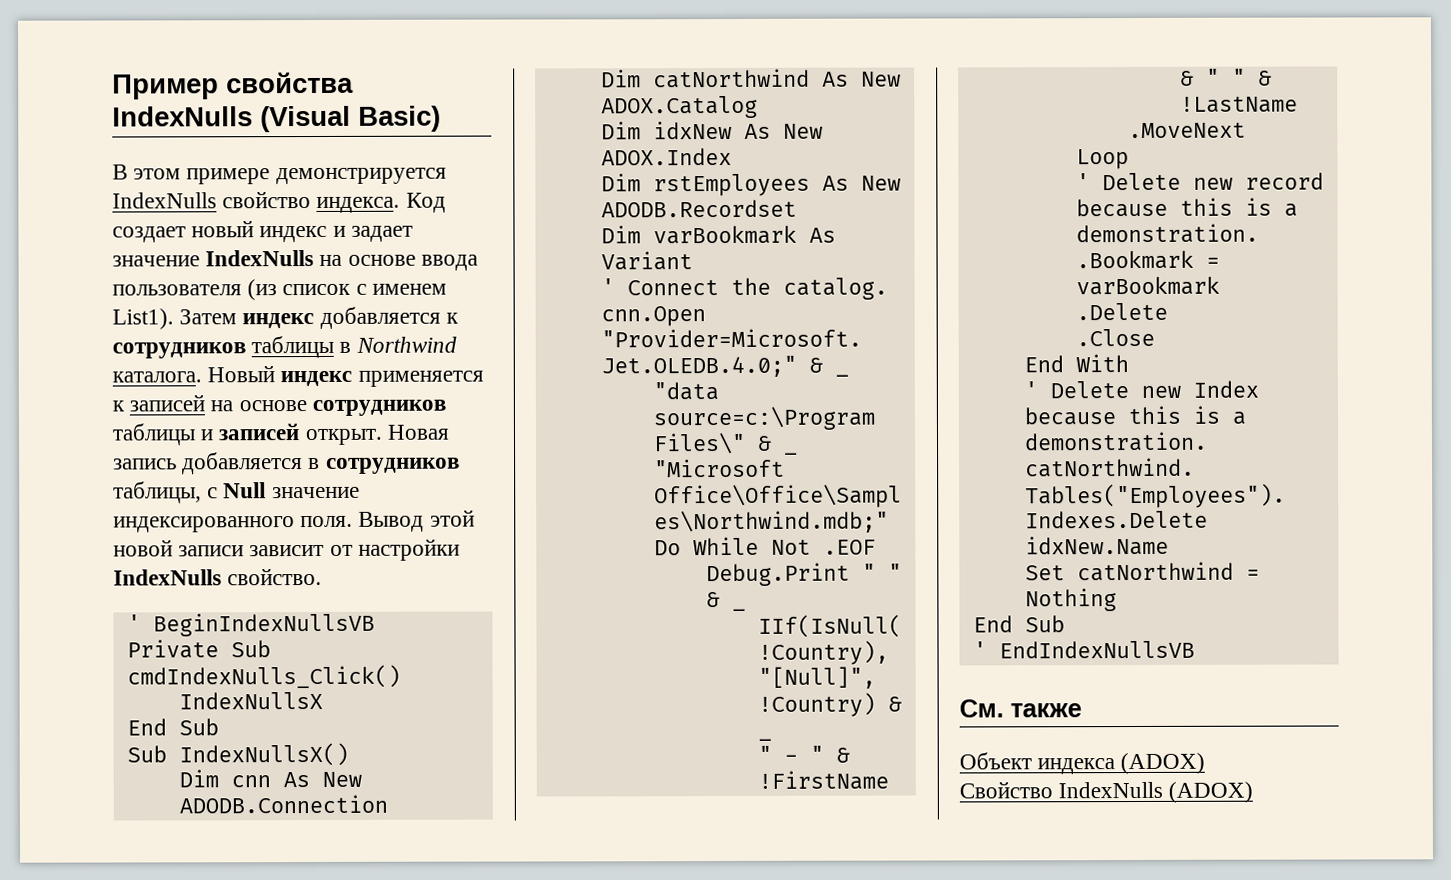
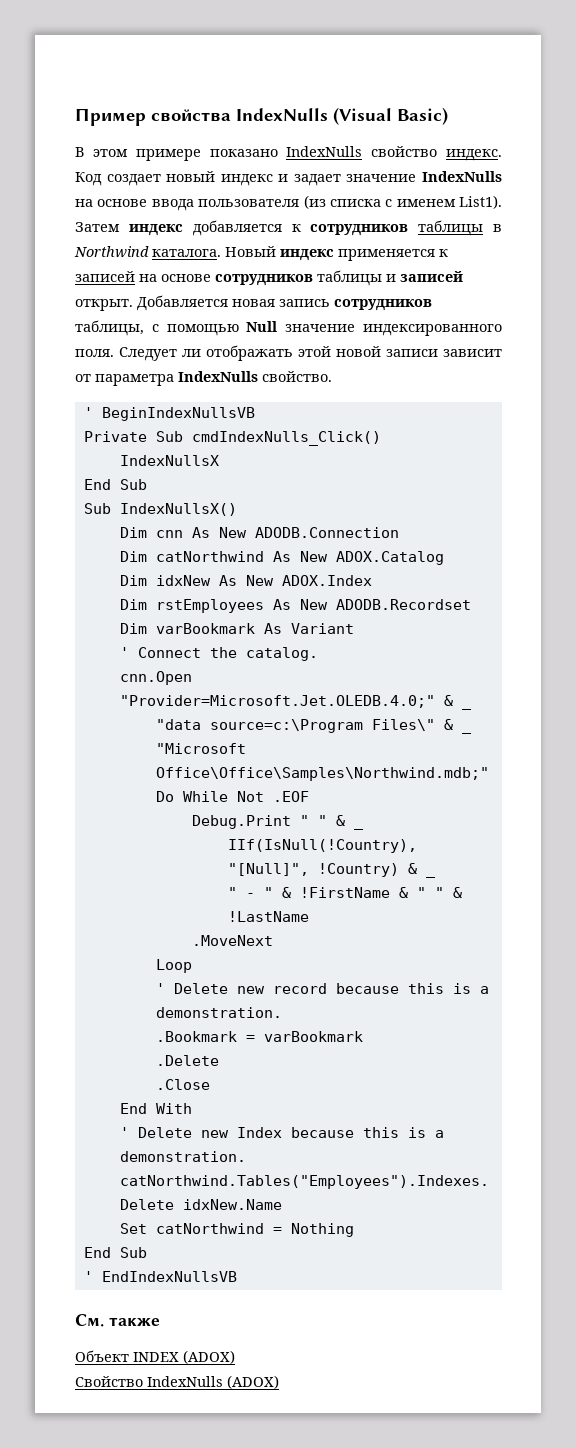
- В этом примере демонстрируется IndexNulls свойство индекса.
+ В этом примере показано IndexNulls свойство индекс.
- Код создает новый индекс и задает значение IndexNulls на основе ввода пользователя (из список с именем List1).
+ Код создает новый индекс и задает значение IndexNulls на основе ввода пользователя (из списка с именем List1).
- Новая запись добавляется в сотрудников таблицы, с Null значение индексированного поля.
+ Добавляется новая запись сотрудников таблицы, с помощью Null значение индексированного поля.
- Вывод этой новой записи зависит от настройки IndexNulls свойство.
+ Следует ли отображать этой новой записи зависит от параметра IndexNulls свойство.
- Объект индекса (ADOX)
+ Объект INDEX (ADOX)

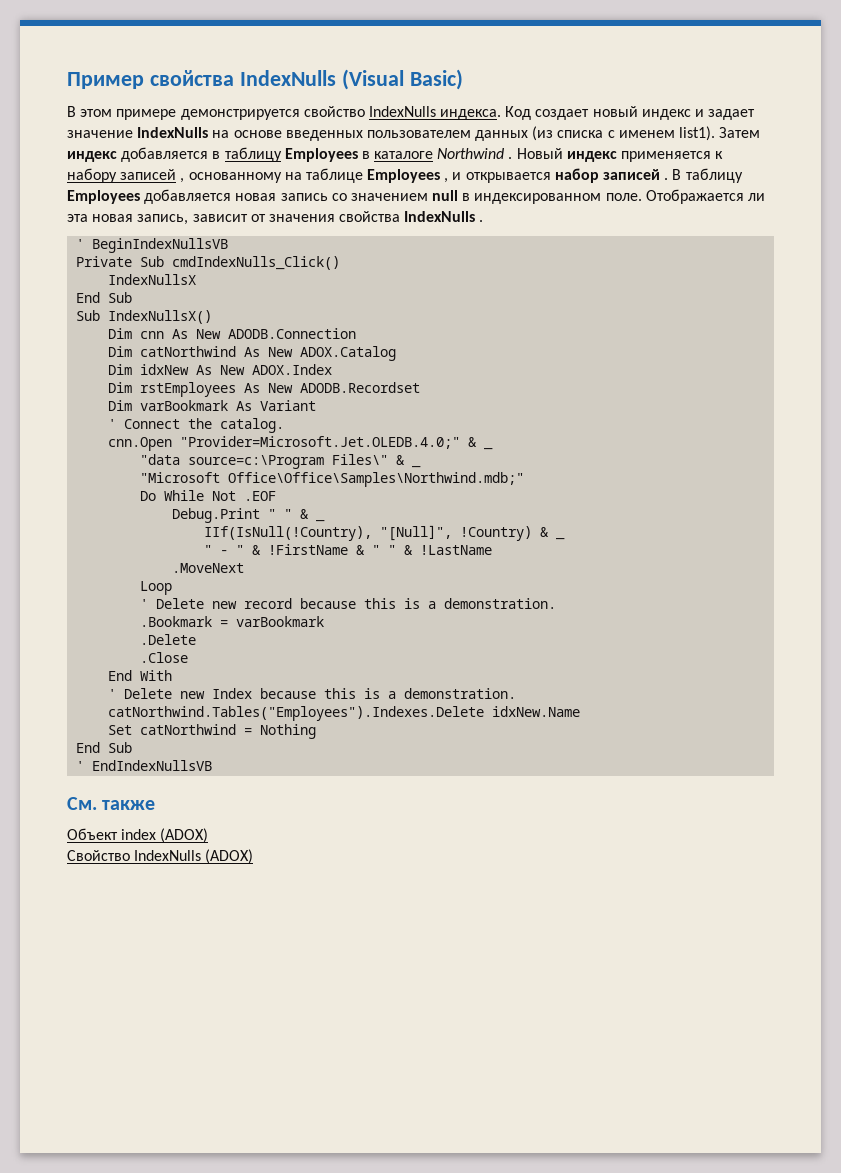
- В этом примере показано IndexNulls свойство индекс.
+ В этом примере демонстрируется свойство IndexNulls индекса.
- Код создает новый индекс и задает значение IndexNulls на основе ввода пользователя (из списка с именем List1).
+ Код создает новый индекс и задает значение IndexNulls на основе введенных пользователем данных (из списка с именем list1).
- Затем индекс добавляется к сотрудников таблицы в Northwind каталога. Новый индекс применяется к записей на основе сотрудников таблицы и записей открыт. Добавляется новая запись сотрудников таблицы, с помощью Null значение индексированного поля. Следует ли отображать этой новой записи зависит от параметра IndexNulls свойство.
+ Затем индекс добавляется в таблицу Employees в каталоге Northwind . Новый индекс применяется к набору записей , основанному на таблице Employees , и открывается набор записей . В таблицу Employees добавляется новая запись со значением null в индексированном поле. Отображается ли эта новая запись, зависит от значения свойства IndexNulls .
- Объект INDEX (ADOX)
+ Объект index (ADOX)

